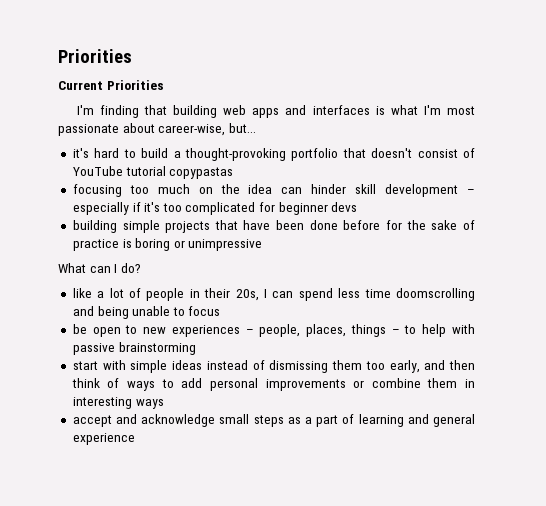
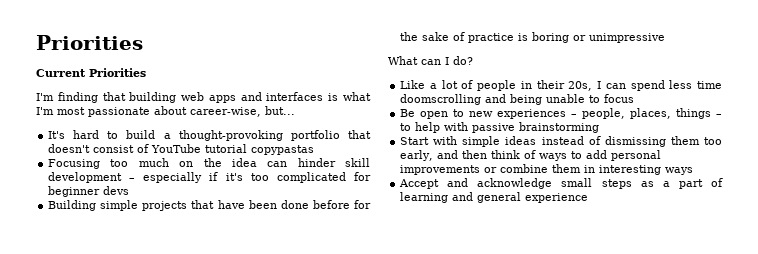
- it's hard to build a thought-provoking portfolio that doesn't consist of YouTube tutorial copypastas
+ It's hard to build a thought-provoking portfolio that doesn't consist of YouTube tutorial copypastas
- focusing too much on the idea can hinder skill development – especially if it's too complicated for beginner devs
+ Focusing too much on the idea can hinder skill development – especially if it's too complicated for beginner devs
- building simple projects that have been done before for the sake of practice is boring or unimpressive
+ Building simple projects that have been done before for the sake of practice is boring or unimpressive
- like a lot of people in their 20s, I can spend less time doomscrolling and being unable to focus
+ Like a lot of people in their 20s, I can spend less time doomscrolling and being unable to focus
- be open to new experiences – people, places, things – to help with passive brainstorming
+ Be open to new experiences – people, places, things – to help with passive brainstorming
- start with simple ideas instead of dismissing them too early, and then think of ways to add personal improvements or combine them in interesting ways
+ Start with simple ideas instead of dismissing them too early, and then think of ways to add personal improvements or combine them in interesting ways
- accept and acknowledge small steps as a part of learning and general experience
+ Accept and acknowledge small steps as a part of learning and general experience

